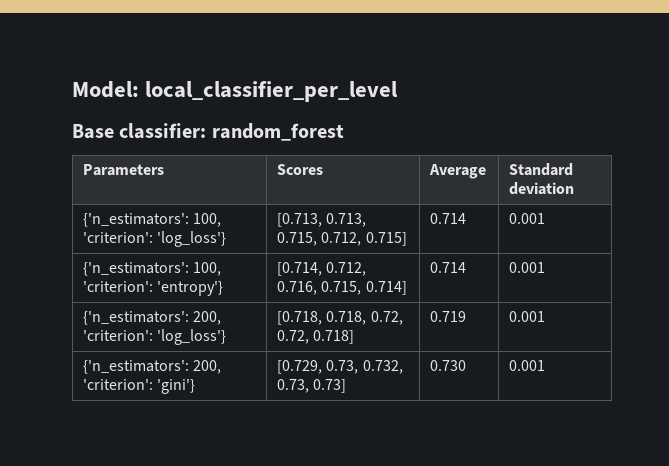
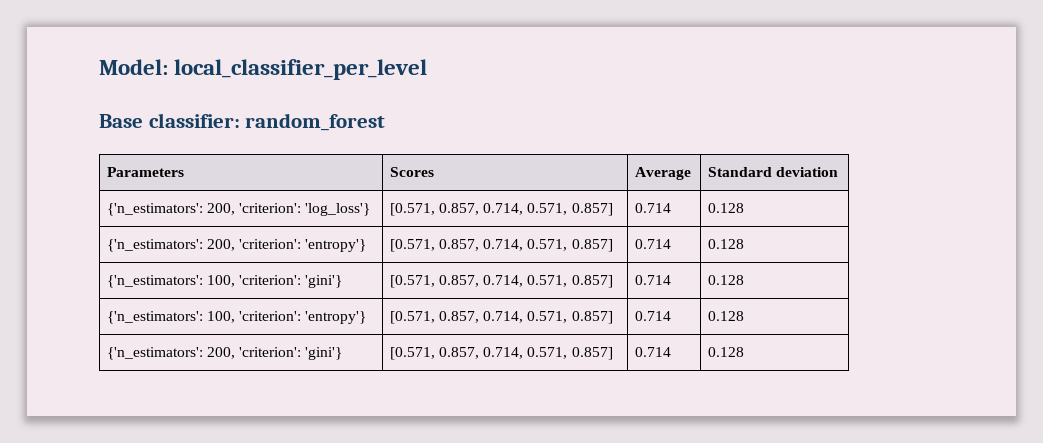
- {'n_estimators': 100, 'criterion': 'log_loss'} | [0.713, 0.713, 0.715, 0.712, 0.715] | 0.714 | 0.001
- {'n_estimators': 100, 'criterion': 'entropy'} | [0.714, 0.712, 0.716, 0.715, 0.714] | 0.714 | 0.001
- {'n_estimators': 200, 'criterion': 'log_loss'} | [0.718, 0.718, 0.72, 0.72, 0.718] | 0.719 | 0.001
- {'n_estimators': 200, 'criterion': 'gini'} | [0.729, 0.73, 0.732, 0.73, 0.73] | 0.730 | 0.001
+ {'n_estimators': 200, 'criterion': 'log_loss'} | [0.571, 0.857, 0.714, 0.571, 0.857] | 0.714 | 0.128
+ {'n_estimators': 200, 'criterion': 'entropy'} | [0.571, 0.857, 0.714, 0.571, 0.857] | 0.714 | 0.128
+ {'n_estimators': 100, 'criterion': 'gini'} | [0.571, 0.857, 0.714, 0.571, 0.857] | 0.714 | 0.128
+ {'n_estimators': 100, 'criterion': 'entropy'} | [0.571, 0.857, 0.714, 0.571, 0.857] | 0.714 | 0.128
+ {'n_estimators': 200, 'criterion': 'gini'} | [0.571, 0.857, 0.714, 0.571, 0.857] | 0.714 | 0.128

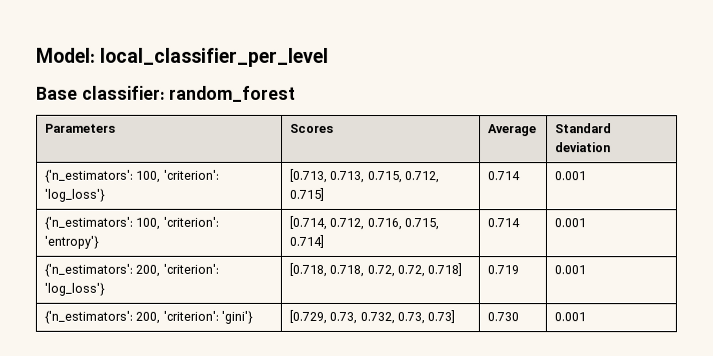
- {'n_estimators': 200, 'criterion': 'log_loss'} | [0.571, 0.857, 0.714, 0.571, 0.857] | 0.714 | 0.128
- {'n_estimators': 200, 'criterion': 'entropy'} | [0.571, 0.857, 0.714, 0.571, 0.857] | 0.714 | 0.128
- {'n_estimators': 100, 'criterion': 'gini'} | [0.571, 0.857, 0.714, 0.571, 0.857] | 0.714 | 0.128
- {'n_estimators': 100, 'criterion': 'entropy'} | [0.571, 0.857, 0.714, 0.571, 0.857] | 0.714 | 0.128
- {'n_estimators': 200, 'criterion': 'gini'} | [0.571, 0.857, 0.714, 0.571, 0.857] | 0.714 | 0.128
+ {'n_estimators': 100, 'criterion': 'log_loss'} | [0.713, 0.713, 0.715, 0.712, 0.715] | 0.714 | 0.001
+ {'n_estimators': 100, 'criterion': 'entropy'} | [0.714, 0.712, 0.716, 0.715, 0.714] | 0.714 | 0.001
+ {'n_estimators': 200, 'criterion': 'log_loss'} | [0.718, 0.718, 0.72, 0.72, 0.718] | 0.719 | 0.001
+ {'n_estimators': 200, 'criterion': 'gini'} | [0.729, 0.73, 0.732, 0.73, 0.73] | 0.730 | 0.001

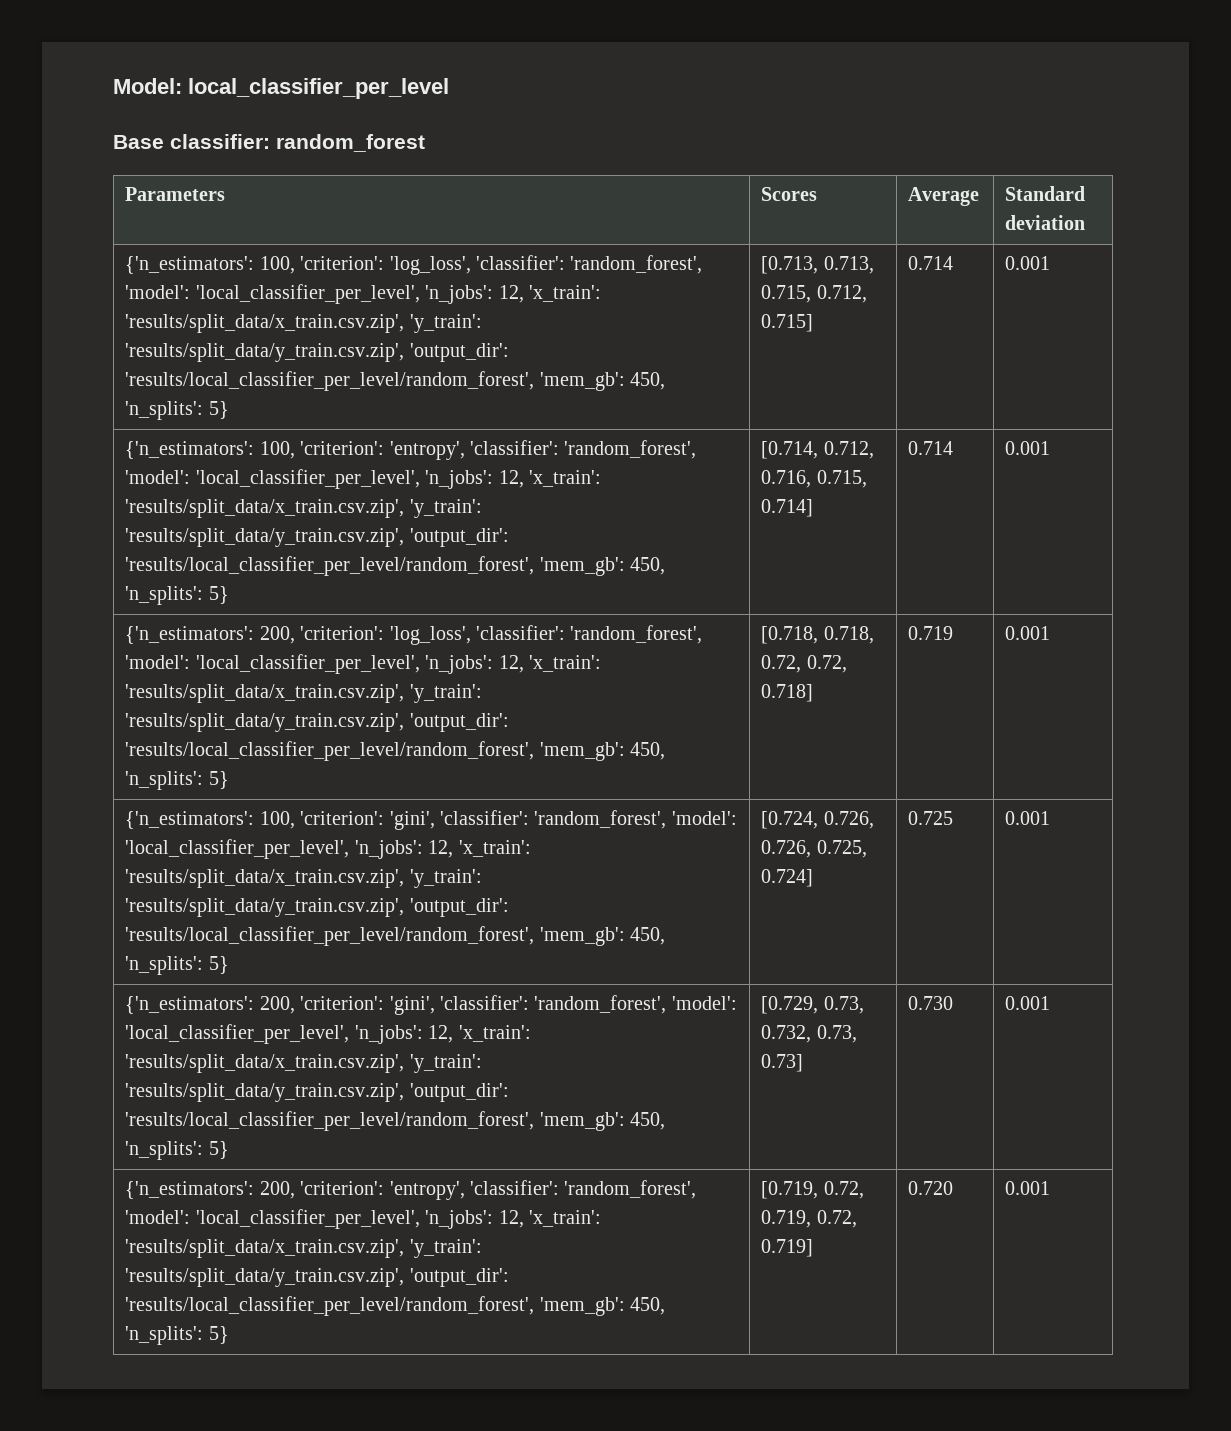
- {'n_estimators': 100, 'criterion': 'log_loss'} | [0.713, 0.713, 0.715, 0.712, 0.715] | 0.714 | 0.001
+ {'n_estimators': 100, 'criterion': 'log_loss', 'classifier': 'random_forest', 'model': 'local_classifier_per_level', 'n_jobs': 12, 'x_train': 'results/split_data/x_train.csv.zip', 'y_train': 'results/split_data/y_train.csv.zip', 'output_dir': 'results/local_classifier_per_level/random_forest', 'mem_gb': 450, 'n_splits': 5} | [0.713, 0.713, 0.715, 0.712, 0.715] | 0.714 | 0.001
- {'n_estimators': 100, 'criterion': 'entropy'} | [0.714, 0.712, 0.716, 0.715, 0.714] | 0.714 | 0.001
+ {'n_estimators': 100, 'criterion': 'entropy', 'classifier': 'random_forest', 'model': 'local_classifier_per_level', 'n_jobs': 12, 'x_train': 'results/split_data/x_train.csv.zip', 'y_train': 'results/split_data/y_train.csv.zip', 'output_dir': 'results/local_classifier_per_level/random_forest', 'mem_gb': 450, 'n_splits': 5} | [0.714, 0.712, 0.716, 0.715, 0.714] | 0.714 | 0.001
- {'n_estimators': 200, 'criterion': 'log_loss'} | [0.718, 0.718, 0.72, 0.72, 0.718] | 0.719 | 0.001
+ {'n_estimators': 200, 'criterion': 'log_loss', 'classifier': 'random_forest', 'model': 'local_classifier_per_level', 'n_jobs': 12, 'x_train': 'results/split_data/x_train.csv.zip', 'y_train': 'results/split_data/y_train.csv.zip', 'output_dir': 'results/local_classifier_per_level/random_forest', 'mem_gb': 450, 'n_splits': 5} | [0.718, 0.718, 0.72, 0.72, 0.718] | 0.719 | 0.001
- {'n_estimators': 200, 'criterion': 'gini'} | [0.729, 0.73, 0.732, 0.73, 0.73] | 0.730 | 0.001
+ {'n_estimators': 100, 'criterion': 'gini', 'classifier': 'random_forest', 'model': 'local_classifier_per_level', 'n_jobs': 12, 'x_train': 'results/split_data/x_train.csv.zip', 'y_train': 'results/split_data/y_train.csv.zip', 'output_dir': 'results/local_classifier_per_level/random_forest', 'mem_gb': 450, 'n_splits': 5} | [0.724, 0.726, 0.726, 0.725, 0.724] | 0.725 | 0.001
+ {'n_estimators': 200, 'criterion': 'gini', 'classifier': 'random_forest', 'model': 'local_classifier_per_level', 'n_jobs': 12, 'x_train': 'results/split_data/x_train.csv.zip', 'y_train': 'results/split_data/y_train.csv.zip', 'output_dir': 'results/local_classifier_per_level/random_forest', 'mem_gb': 450, 'n_splits': 5} | [0.729, 0.73, 0.732, 0.73, 0.73] | 0.730 | 0.001
+ {'n_estimators': 200, 'criterion': 'entropy', 'classifier': 'random_forest', 'model': 'local_classifier_per_level', 'n_jobs': 12, 'x_train': 'results/split_data/x_train.csv.zip', 'y_train': 'results/split_data/y_train.csv.zip', 'output_dir': 'results/local_classifier_per_level/random_forest', 'mem_gb': 450, 'n_splits': 5} | [0.719, 0.72, 0.719, 0.72, 0.719] | 0.720 | 0.001

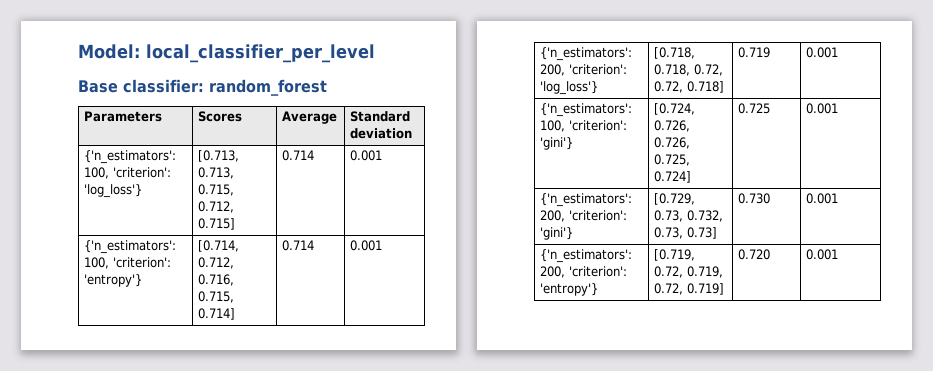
- {'n_estimators': 100, 'criterion': 'log_loss', 'classifier': 'random_forest', 'model': 'local_classifier_per_level', 'n_jobs': 12, 'x_train': 'results/split_data/x_train.csv.zip', 'y_train': 'results/split_data/y_train.csv.zip', 'output_dir': 'results/local_classifier_per_level/random_forest', 'mem_gb': 450, 'n_splits': 5} | [0.713, 0.713, 0.715, 0.712, 0.715] | 0.714 | 0.001
+ {'n_estimators': 100, 'criterion': 'log_loss'} | [0.713, 0.713, 0.715, 0.712, 0.715] | 0.714 | 0.001
- {'n_estimators': 100, 'criterion': 'entropy', 'classifier': 'random_forest', 'model': 'local_classifier_per_level', 'n_jobs': 12, 'x_train': 'results/split_data/x_train.csv.zip', 'y_train': 'results/split_data/y_train.csv.zip', 'output_dir': 'results/local_classifier_per_level/random_forest', 'mem_gb': 450, 'n_splits': 5} | [0.714, 0.712, 0.716, 0.715, 0.714] | 0.714 | 0.001
+ {'n_estimators': 100, 'criterion': 'entropy'} | [0.714, 0.712, 0.716, 0.715, 0.714] | 0.714 | 0.001
- {'n_estimators': 200, 'criterion': 'log_loss', 'classifier': 'random_forest', 'model': 'local_classifier_per_level', 'n_jobs': 12, 'x_train': 'results/split_data/x_train.csv.zip', 'y_train': 'results/split_data/y_train.csv.zip', 'output_dir': 'results/local_classifier_per_level/random_forest', 'mem_gb': 450, 'n_splits': 5} | [0.718, 0.718, 0.72, 0.72, 0.718] | 0.719 | 0.001
+ {'n_estimators': 200, 'criterion': 'log_loss'} | [0.718, 0.718, 0.72, 0.72, 0.718] | 0.719 | 0.001
- {'n_estimators': 100, 'criterion': 'gini', 'classifier': 'random_forest', 'model': 'local_classifier_per_level', 'n_jobs': 12, 'x_train': 'results/split_data/x_train.csv.zip', 'y_train': 'results/split_data/y_train.csv.zip', 'output_dir': 'results/local_classifier_per_level/random_forest', 'mem_gb': 450, 'n_splits': 5} | [0.724, 0.726, 0.726, 0.725, 0.724] | 0.725 | 0.001
+ {'n_estimators': 100, 'criterion': 'gini'} | [0.724, 0.726, 0.726, 0.725, 0.724] | 0.725 | 0.001
- {'n_estimators': 200, 'criterion': 'gini', 'classifier': 'random_forest', 'model': 'local_classifier_per_level', 'n_jobs': 12, 'x_train': 'results/split_data/x_train.csv.zip', 'y_train': 'results/split_data/y_train.csv.zip', 'output_dir': 'results/local_classifier_per_level/random_forest', 'mem_gb': 450, 'n_splits': 5} | [0.729, 0.73, 0.732, 0.73, 0.73] | 0.730 | 0.001
+ {'n_estimators': 200, 'criterion': 'gini'} | [0.729, 0.73, 0.732, 0.73, 0.73] | 0.730 | 0.001
- {'n_estimators': 200, 'criterion': 'entropy', 'classifier': 'random_forest', 'model': 'local_classifier_per_level', 'n_jobs': 12, 'x_train': 'results/split_data/x_train.csv.zip', 'y_train': 'results/split_data/y_train.csv.zip', 'output_dir': 'results/local_classifier_per_level/random_forest', 'mem_gb': 450, 'n_splits': 5} | [0.719, 0.72, 0.719, 0.72, 0.719] | 0.720 | 0.001
+ {'n_estimators': 200, 'criterion': 'entropy'} | [0.719, 0.72, 0.719, 0.72, 0.719] | 0.720 | 0.001

